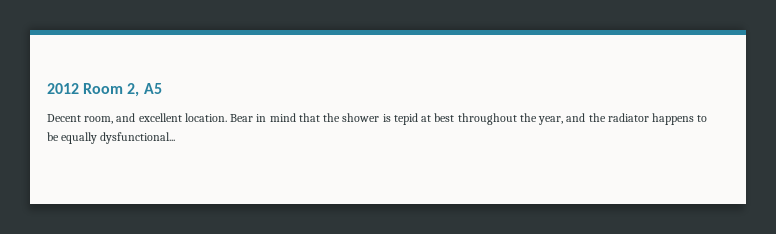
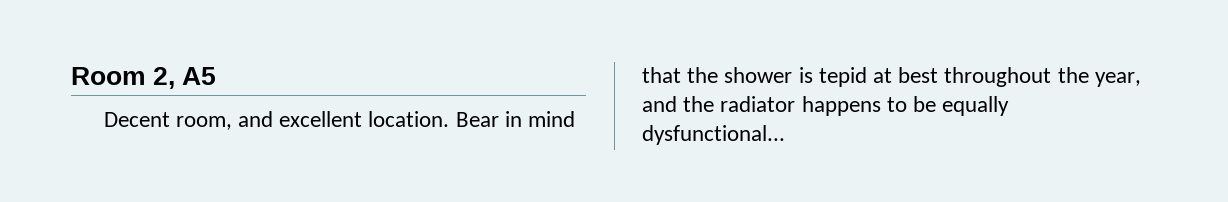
- 2012 Room 2, A5
+ Room 2, A5

